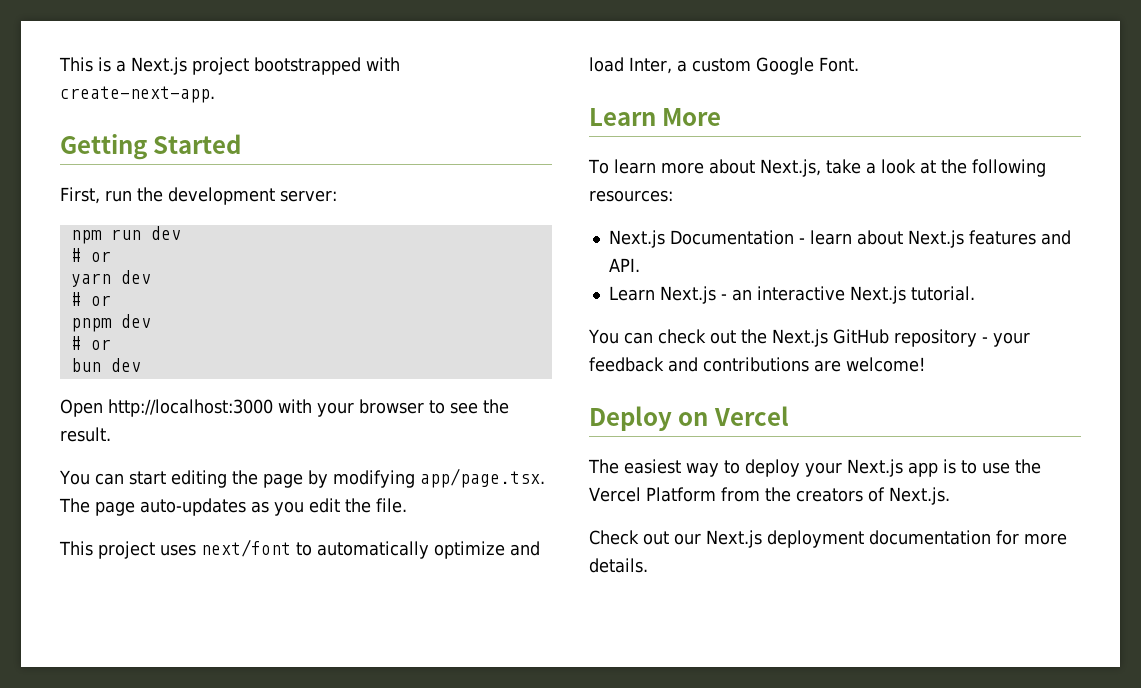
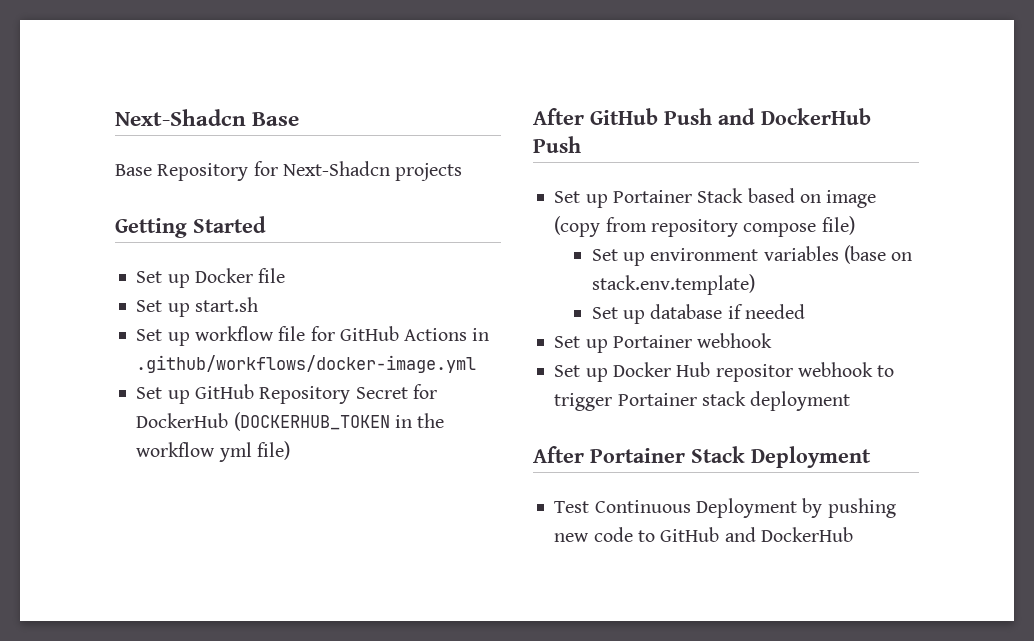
- This is a Next.js project bootstrapped with create-next-app.
+ Next-Shadcn Base
+ Base Repository for Next-Shadcn projects
  Getting Started
- First, run the development server:
- npm run dev
- # or
- yarn dev
- # or
- pnpm dev
- # or
- bun dev
- Open http://localhost:3000 with your browser to see the result.
- You can start editing the page by modifying app/page.tsx. The page auto-updates as you edit the file.
- This project uses next/font to automatically optimize and load Inter, a custom Google Font.
- Learn More
- To learn more about Next.js, take a look at the following resources:
- Next.js Documentation - learn about Next.js features and API.
- Learn Next.js - an interactive Next.js tutorial.
- You can check out the Next.js GitHub repository - your feedback and contributions are welcome!
- Deploy on Vercel
- The easiest way to deploy your Next.js app is to use the Vercel Platform from the creators of Next.js.
- Check out our Next.js deployment documentation for more details.
+ Set up Docker file
+ Set up start.sh
+ Set up workflow file for GitHub Actions in .github/workflows/docker-image.yml
+ Set up GitHub Repository Secret for DockerHub (DOCKERHUB_TOKEN in the workflow yml file)
+ After GitHub Push and DockerHub Push
+ Set up Portainer Stack based on image (copy from repository compose file)
+ Set up environment variables (base on stack.env.template)
+ Set up database if needed
+ Set up Portainer webhook
+ Set up Docker Hub repositor webhook to trigger Portainer stack deployment
+ After Portainer Stack Deployment
+ Test Continuous Deployment by pushing new code to GitHub and DockerHub

